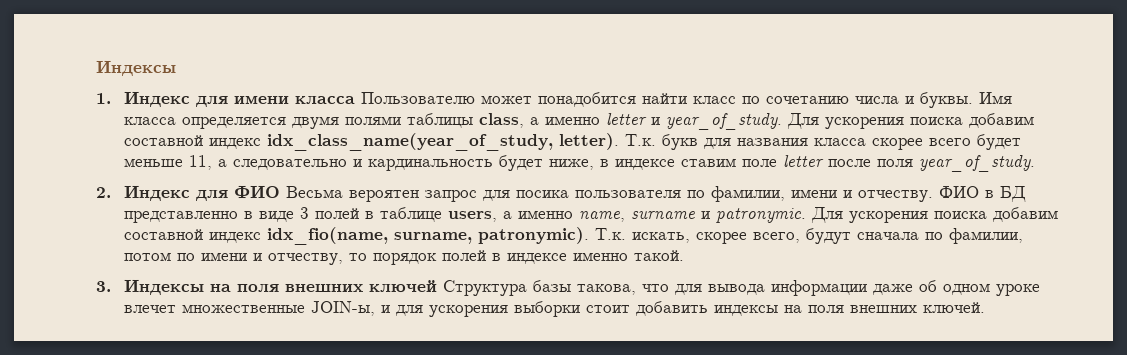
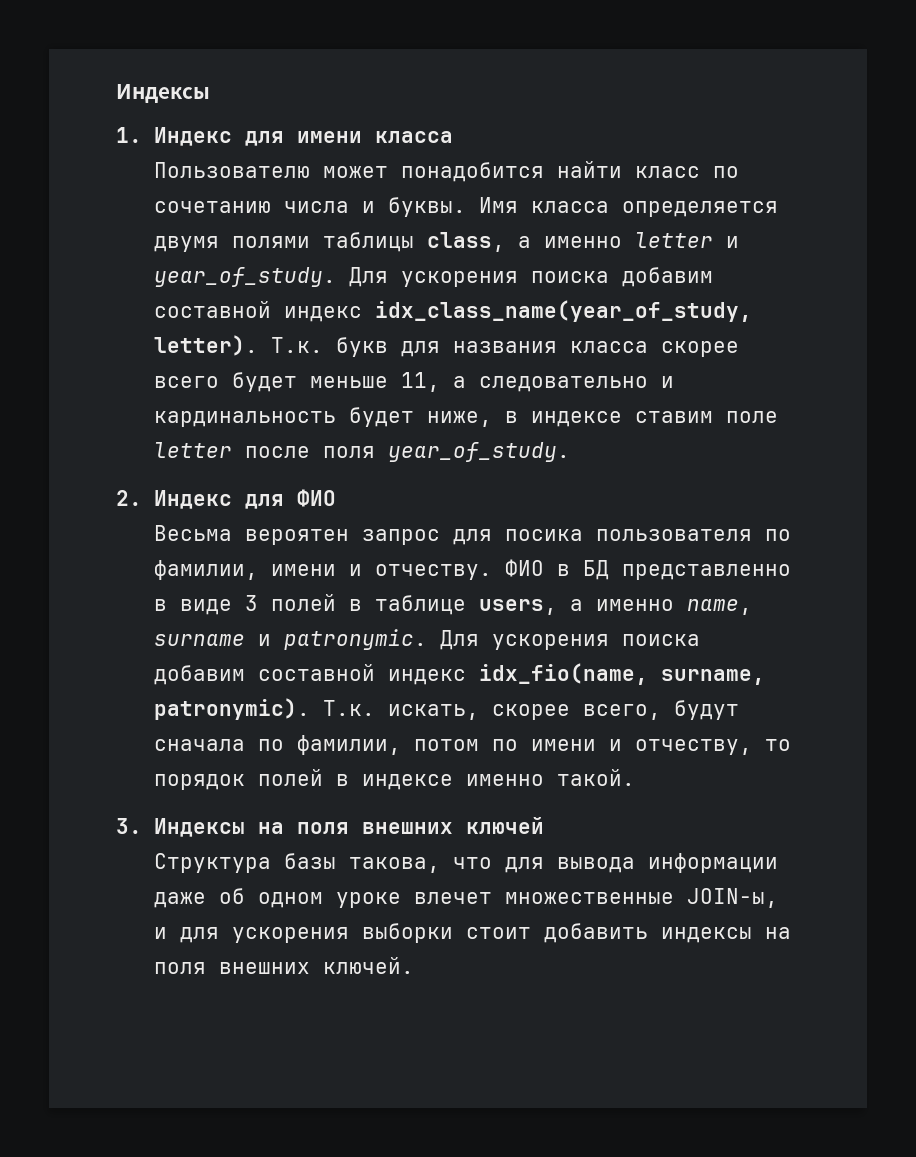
- 1. Индекс для имени класса Пользователю может понадобится найти класс по сочетанию числа и буквы.
+ 1. Индекс для имени класса
+ Пользователю может понадобится найти класс по сочетанию числа и буквы.
- 2. Индекс для ФИО Весьма вероятен запрос для посика пользователя по фамилии, имени и отчеству.
+ 2. Индекс для ФИО
+ Весьма вероятен запрос для посика пользователя по фамилии, имени и отчеству.
- 3. Индексы на поля внешних ключей Структура базы такова, что для вывода информации даже об одном уроке влечет множественные JOIN-ы, и для ускорения выборки стоит добавить индексы на поля внешних ключей.
+ 3. Индексы на поля внешних ключей
+ Структура базы такова, что для вывода информации даже об одном уроке влечет множественные JOIN-ы, и для ускорения выборки стоит добавить индексы на поля внешних ключей.

